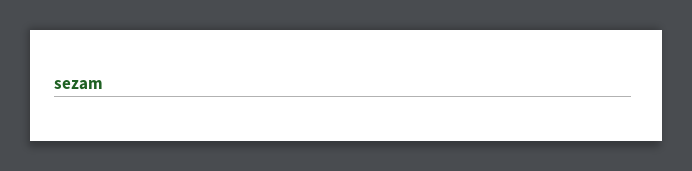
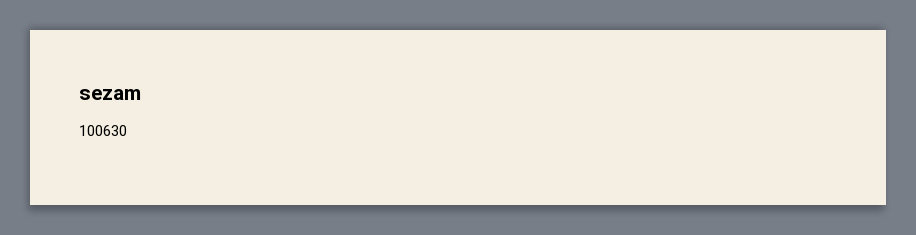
+ 100630

